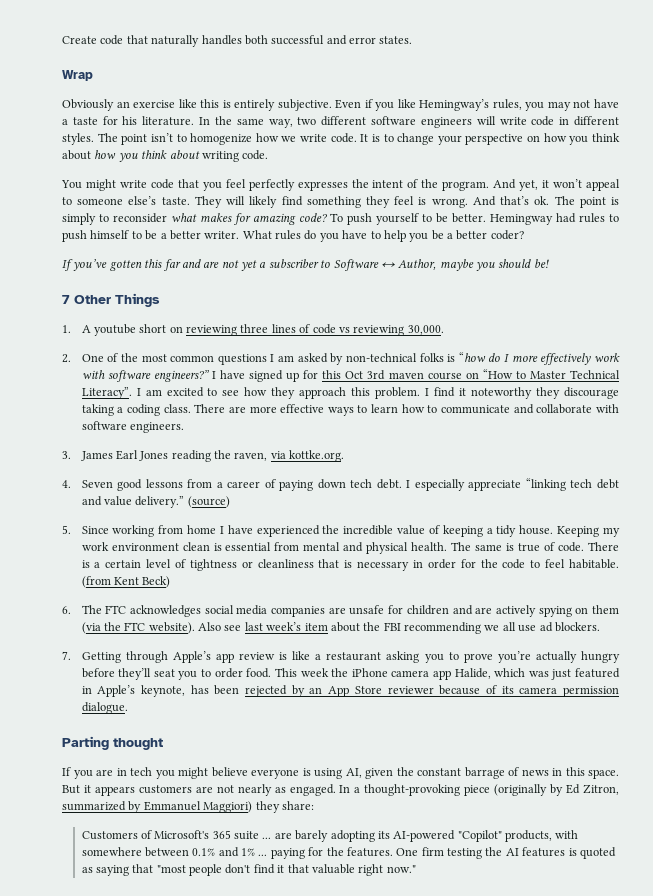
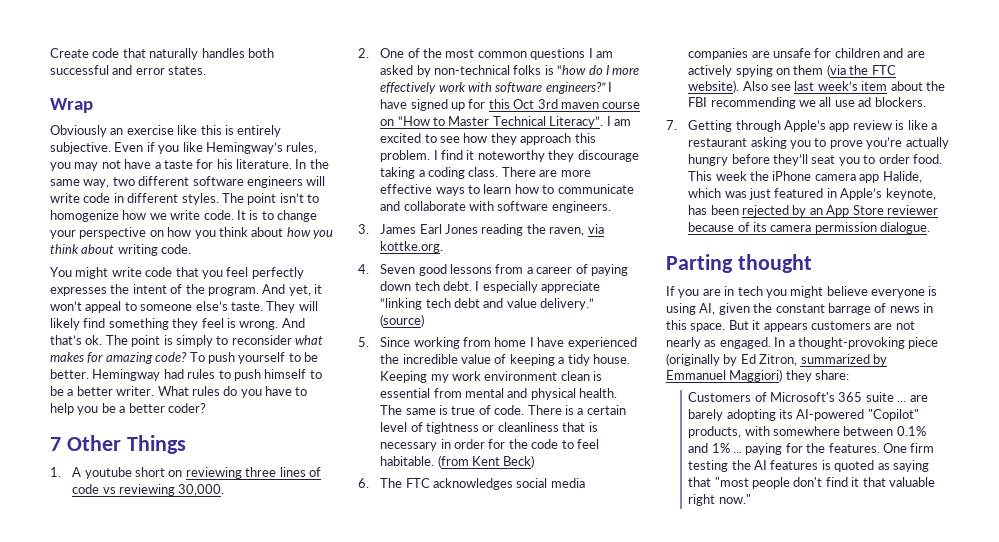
- If you’ve gotten this far and are not yet a subscriber to Software ↔ Author, maybe you should be!

